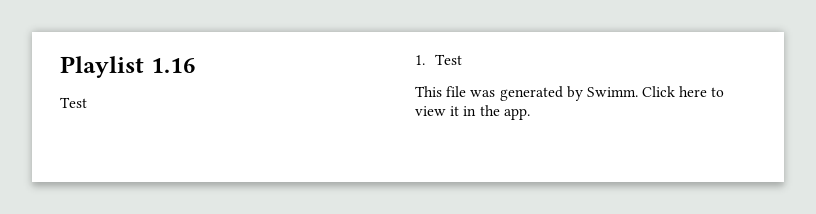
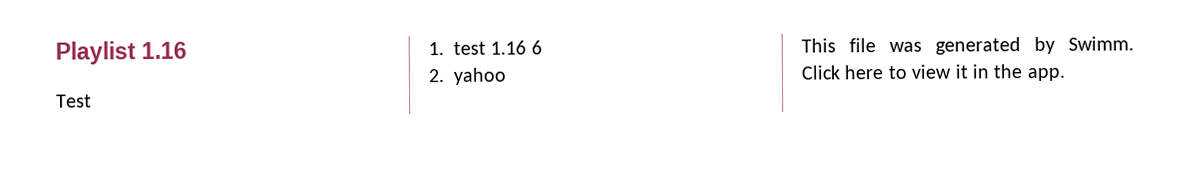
- 1. Test
+ 1. test 1.16 6
+ 2. yahoo

